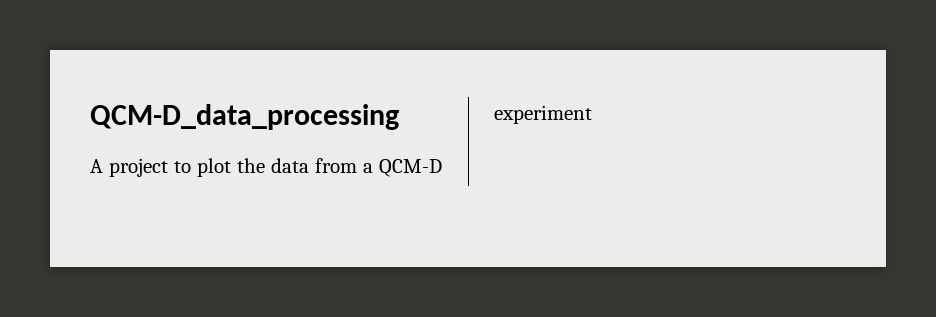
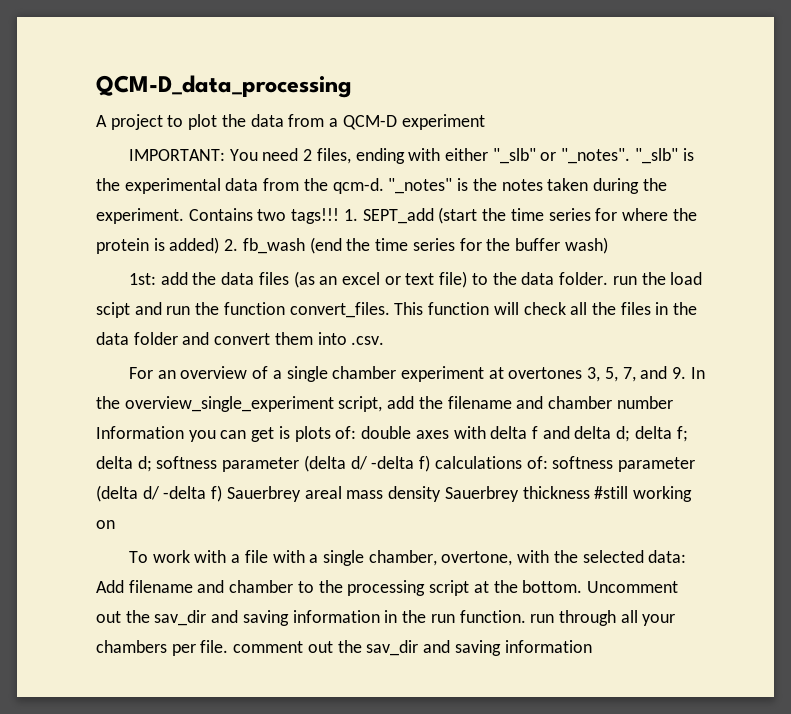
+ IMPORTANT: You need 2 files, ending with either "_slb" or "_notes". "_slb" is the experimental data from the qcm-d. "_notes" is the notes taken during the experiment. Contains two tags!!! 1. SEPT_add (start the time series for where the protein is added) 2. fb_wash (end the time series for the buffer wash)
+ 1st: add the data files (as an excel or text file) to the data folder. run the load scipt and run the function convert_files. This function will check all the files in the data folder and convert them into .csv.
+ For an overview of a single chamber experiment at overtones 3, 5, 7, and 9. In the overview_single_experiment script, add the filename and chamber number Information you can get is plots of: double axes with delta f and delta d; delta f; delta d; softness parameter (delta d/ -delta f) calculations of: softness parameter (delta d/ -delta f) Sauerbrey areal mass density Sauerbrey thickness #still working on
+ To work with a file with a single chamber, overtone, with the selected data: Add filename and chamber to the processing script at the bottom. Uncomment out the sav_dir and saving information in the run function. run through all your chambers per file. comment out the sav_dir and saving information

